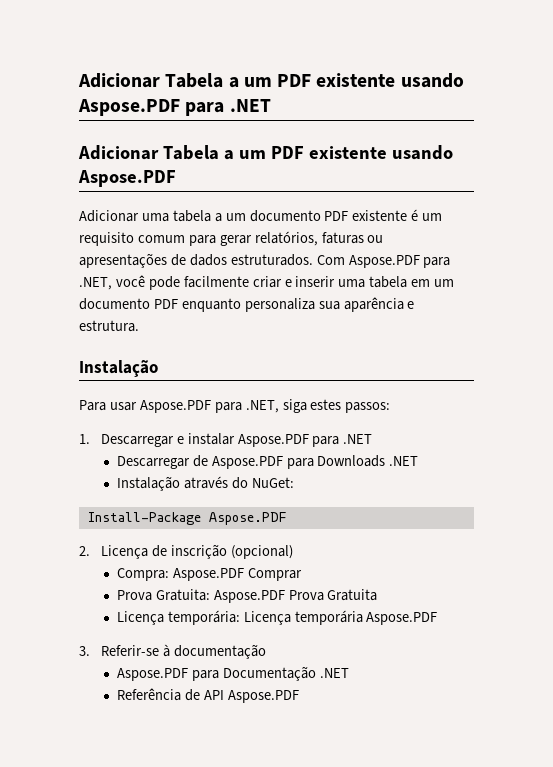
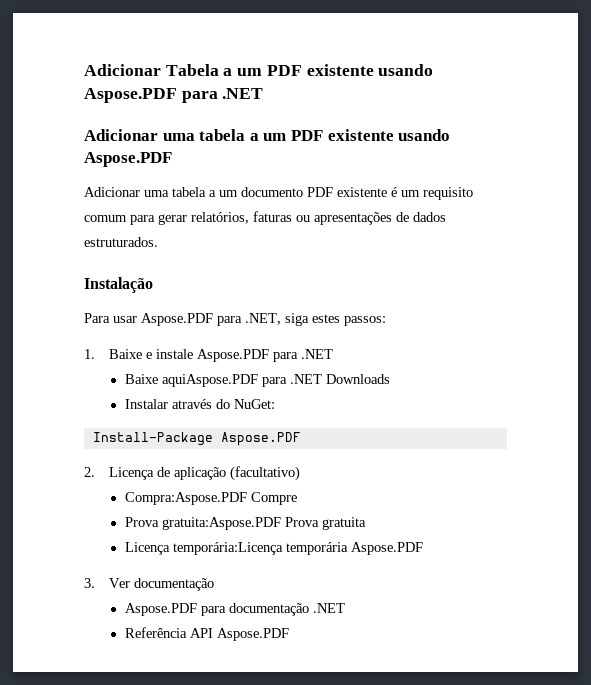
  Adicionar Tabela a um PDF existente usando Aspose.PDF para .NET
- Adicionar Tabela a um PDF existente usando Aspose.PDF
+ Adicionar uma tabela a um PDF existente usando Aspose.PDF
- Com Aspose.PDF para .NET, você pode facilmente criar e inserir uma tabela em um documento PDF enquanto personaliza sua aparência e estrutura.
- 1. Descarregar e instalar Aspose.PDF para .NET
- Descarregar de Aspose.PDF para Downloads .NET
- Instalação através do NuGet:
+ 1. Baixe e instale Aspose.PDF para .NET
+ Baixe aquiAspose.PDF para .NET Downloads
+ Instalar através do NuGet:
- 2. Licença de inscrição (opcional)
- Compra: Aspose.PDF Comprar
- Prova Gratuita: Aspose.PDF Prova Gratuita
- Licença temporária: Licença temporária Aspose.PDF
+ 2. Licença de aplicação (facultativo)
+ Compra:Aspose.PDF Compre
+ Prova gratuita:Aspose.PDF Prova gratuita
+ Licença temporária:Licença temporária Aspose.PDF
- 3. Referir-se à documentação
+ 3. Ver documentação
- Aspose.PDF para Documentação .NET
+ Aspose.PDF para documentação .NET
- Referência de API Aspose.PDF
+ Referência API Aspose.PDF

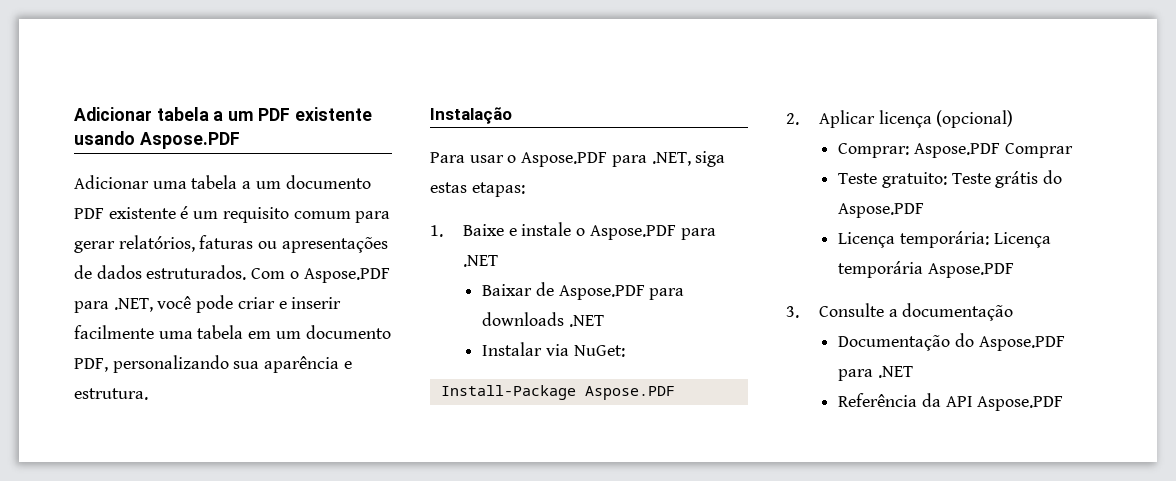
- Adicionar Tabela a um PDF existente usando Aspose.PDF para .NET
- Adicionar uma tabela a um PDF existente usando Aspose.PDF
+ Adicionar tabela a um PDF existente usando Aspose.PDF
+ Com o Aspose.PDF para .NET, você pode criar e inserir facilmente uma tabela em um documento PDF, personalizando sua aparência e estrutura.
- Para usar Aspose.PDF para .NET, siga estes passos:
+ Para usar o Aspose.PDF para .NET, siga estas etapas:
- 1. Baixe e instale Aspose.PDF para .NET
- Baixe aquiAspose.PDF para .NET Downloads
+ 1. Baixe e instale o Aspose.PDF para .NET
+ Baixar de Aspose.PDF para downloads .NET
- Instalar através do NuGet:
+ Instalar via NuGet:
- 2. Licença de aplicação (facultativo)
- Compra:Aspose.PDF Compre
- Prova gratuita:Aspose.PDF Prova gratuita
- Licença temporária:Licença temporária Aspose.PDF
+ 2. Aplicar licença (opcional)
+ Comprar: Aspose.PDF Comprar
+ Teste gratuito: Teste grátis do Aspose.PDF
+ Licença temporária: Licença temporária Aspose.PDF
- 3. Ver documentação
+ 3. Consulte a documentação
- Aspose.PDF para documentação .NET
+ Documentação do Aspose.PDF para .NET
- Referência API Aspose.PDF
+ Referência da API Aspose.PDF

